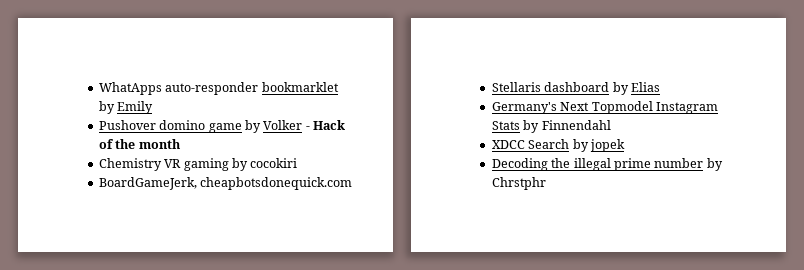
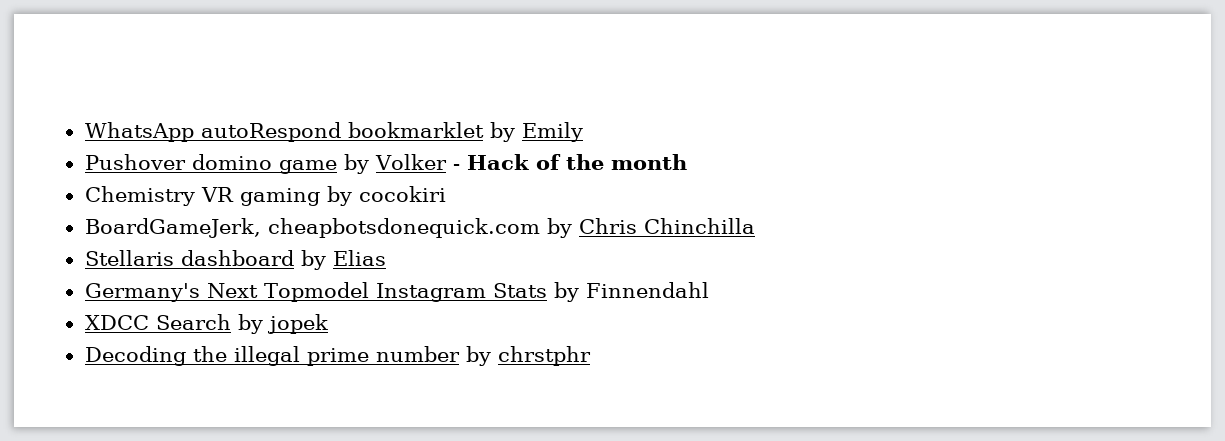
- WhatApps auto-responder bookmarklet by Emily
+ WhatsApp autoRespond bookmarklet by Emily
- BoardGameJerk, cheapbotsdonequick.com
+ BoardGameJerk, cheapbotsdonequick.com by Chris Chinchilla
- Decoding the illegal prime number by Chrstphr
+ Decoding the illegal prime number by chrstphr

